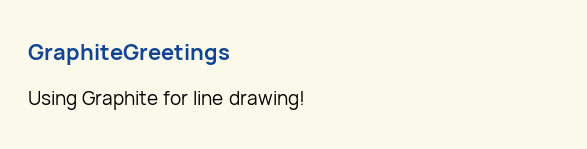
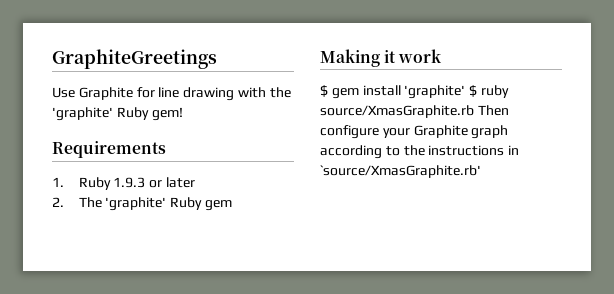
- Using Graphite for line drawing!
+ Use Graphite for line drawing with the 'graphite' Ruby gem!
+ Requirements
+ 1. Ruby 1.9.3 or later
+ 2. The 'graphite' Ruby gem
+ Making it work
+ $ gem install 'graphite' $ ruby source/XmasGraphite.rb Then configure your Graphite graph according to the instructions in `source/XmasGraphite.rb'

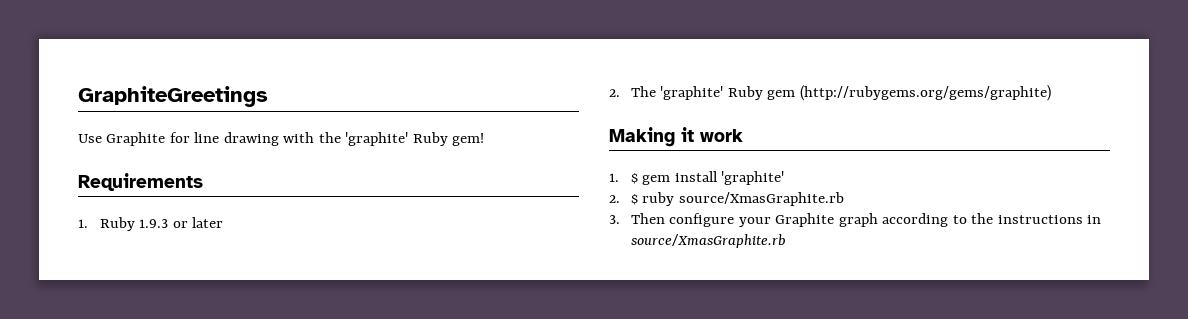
- 2. The 'graphite' Ruby gem
+ 2. The 'graphite' Ruby gem (http://rubygems.org/gems/graphite)
- $ gem install 'graphite' $ ruby source/XmasGraphite.rb Then configure your Graphite graph according to the instructions in `source/XmasGraphite.rb'
+ 1. $ gem install 'graphite'
+ 2. $ ruby source/XmasGraphite.rb
+ 3. Then configure your Graphite graph according to the instructions in source/XmasGraphite.rb

